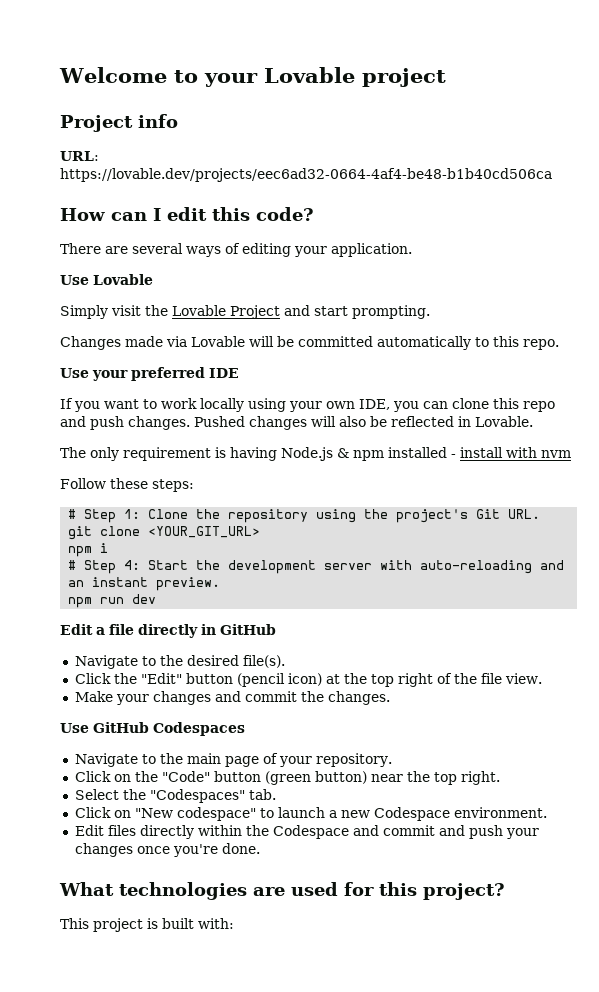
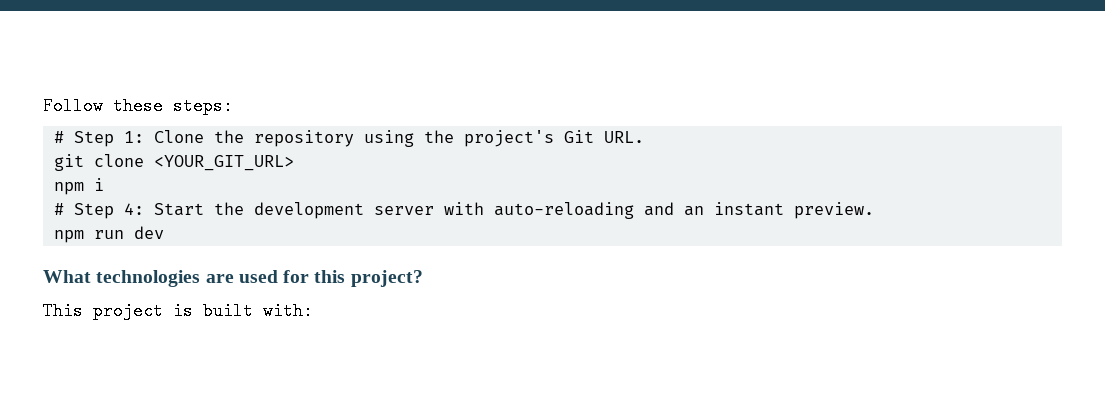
- Welcome to your Lovable project
- Project info
- URL: https://lovable.dev/projects/eec6ad32-0664-4af4-be48-b1b40cd506ca
- How can I edit this code?
- There are several ways of editing your application.
- Use Lovable
- Simply visit the Lovable Project and start prompting.
- Changes made via Lovable will be committed automatically to this repo.
- Use your preferred IDE
- If you want to work locally using your own IDE, you can clone this repo and push changes. Pushed changes will also be reflected in Lovable.
- The only requirement is having Node.js & npm installed - install with nvm
- Edit a file directly in GitHub
- Navigate to the desired file(s).
- Click the "Edit" button (pencil icon) at the top right of the file view.
- Make your changes and commit the changes.
- Use GitHub Codespaces
- Navigate to the main page of your repository.
- Click on the "Code" button (green button) near the top right.
- Select the "Codespaces" tab.
- Click on "New codespace" to launch a new Codespace environment.
- Edit files directly within the Codespace and commit and push your changes once you're done.

